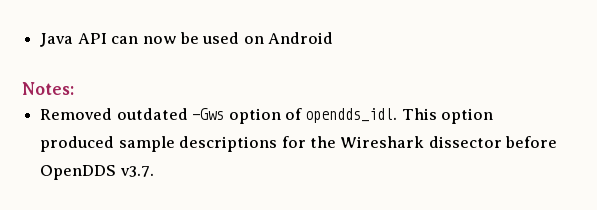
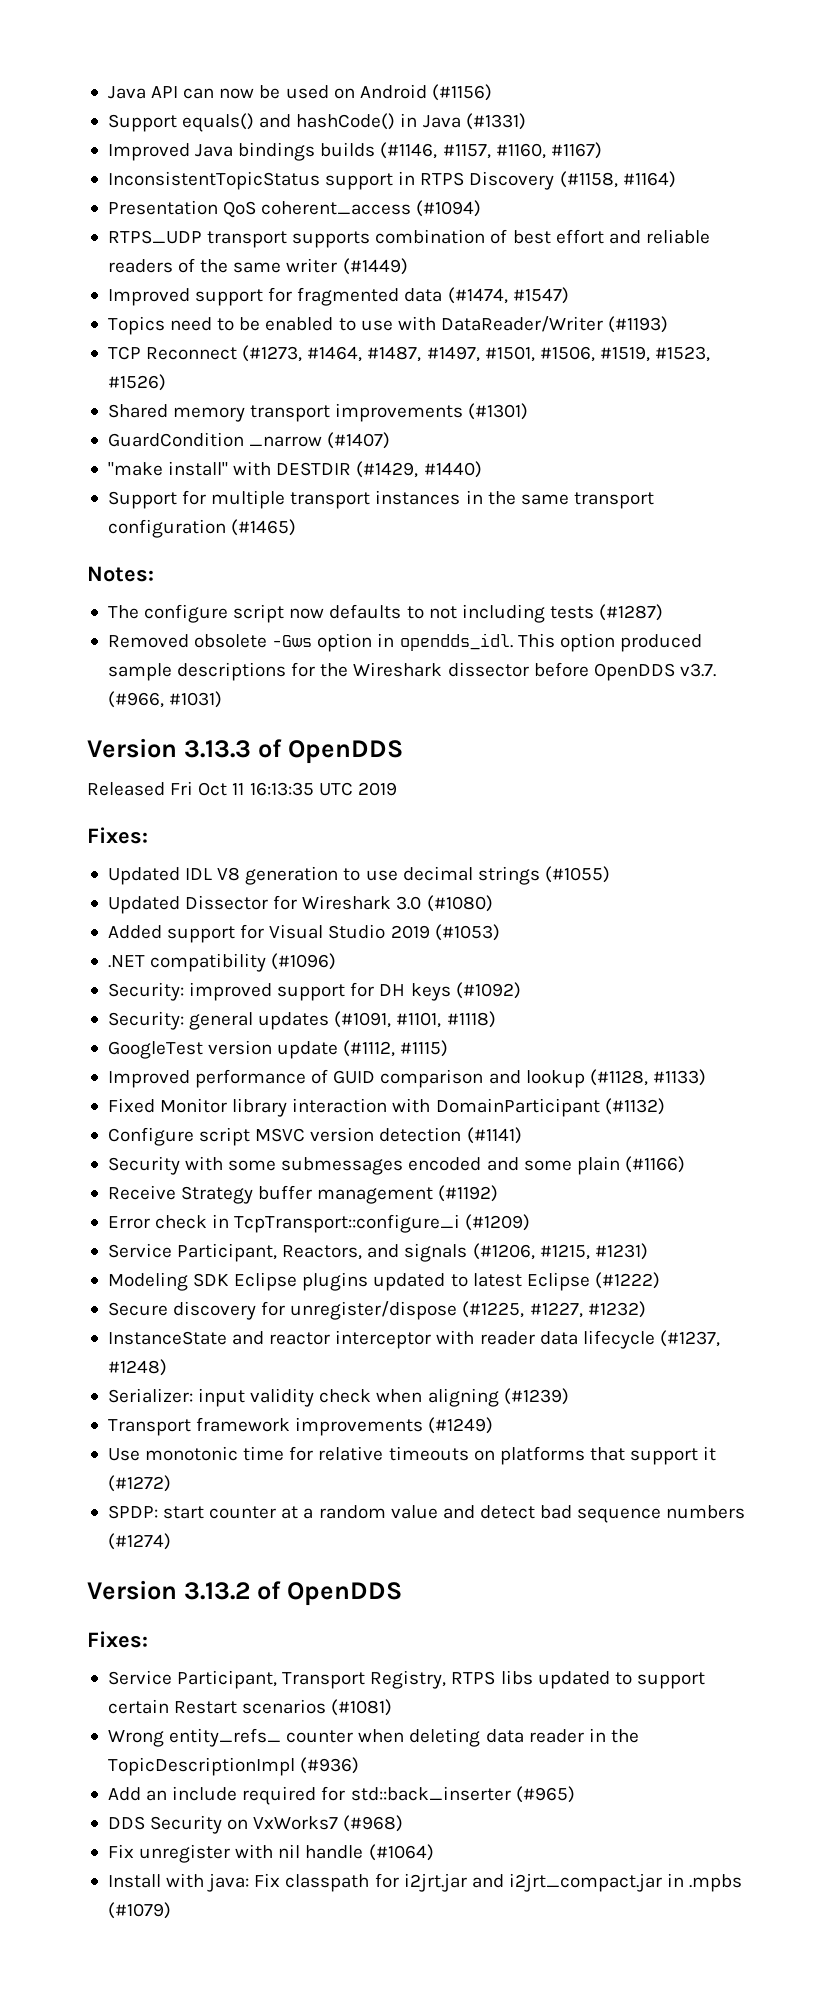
- Java API can now be used on Android
+ Java API can now be used on Android (#1156)
+ Support equals() and hashCode() in Java (#1331)
+ Improved Java bindings builds (#1146, #1157, #1160, #1167)
+ InconsistentTopicStatus support in RTPS Discovery (#1158, #1164)
+ Presentation QoS coherent_access (#1094)
+ RTPS_UDP transport supports combination of best effort and reliable readers of the same writer (#1449)
+ Improved support for fragmented data (#1474, #1547)
+ Topics need to be enabled to use with DataReader/Writer (#1193)
+ TCP Reconnect (#1273, #1464, #1487, #1497, #1501, #1506, #1519, #1523, #1526)
+ Shared memory transport improvements (#1301)
+ GuardCondition _narrow (#1407)
+ "make install" with DESTDIR (#1429, #1440)
+ Support for multiple transport instances in the same transport configuration (#1465)
  Notes:
+ The configure script now defaults to not including tests (#1287)
- Removed outdated -Gws option of opendds_idl.
+ Removed obsolete -Gws option in opendds_idl.
- This option produced sample descriptions for the Wireshark dissector before OpenDDS v3.7.
+ This option produced sample descriptions for the Wireshark dissector before OpenDDS v3.7. (#966, #1031)
+ Version 3.13.3 of OpenDDS
+ Released Fri Oct 11 16:13:35 UTC 2019
+ Fixes:
+ Updated IDL V8 generation to use decimal strings (#1055)
+ Updated Dissector for Wireshark 3.0 (#1080)
+ Added support for Visual Studio 2019 (#1053)
+ .NET compatibility (#1096)
+ Security: improved support for DH keys (#1092)
+ Security: general updates (#1091, #1101, #1118)
+ GoogleTest version update (#1112, #1115)
+ Improved performance of GUID comparison and lookup (#1128, #1133)
+ Fixed Monitor library interaction with DomainParticipant (#1132)
+ Configure script MSVC version detection (#1141)
+ Security with some submessages encoded and some plain (#1166)
+ Receive Strategy buffer management (#1192)
+ Error check in TcpTransport::configure_i (#1209)
+ Service Participant, Reactors, and signals (#1206, #1215, #1231)
+ Modeling SDK Eclipse plugins updated to latest Eclipse (#1222)
+ Secure discovery for unregister/dispose (#1225, #1227, #1232)
+ InstanceState and reactor interceptor with reader data lifecycle (#1237, #1248)
+ Serializer: input validity check when aligning (#1239)
+ Transport framework improvements (#1249)
+ Use monotonic time for relative timeouts on platforms that support it (#1272)
+ SPDP: start counter at a random value and detect bad sequence numbers (#1274)
+ Version 3.13.2 of OpenDDS
+ Fixes:
+ Service Participant, Transport Registry, RTPS libs updated to support certain Restart scenarios (#1081)
+ Wrong entity_refs_ counter when deleting data reader in the TopicDescriptionImpl (#936)
+ Add an include required for std::back_inserter (#965)
+ DDS Security on VxWorks7 (#968)
+ Fix unregister with nil handle (#1064)
+ Install with java: Fix classpath for i2jrt.jar and i2jrt_compact.jar in .mpbs (#1079)

